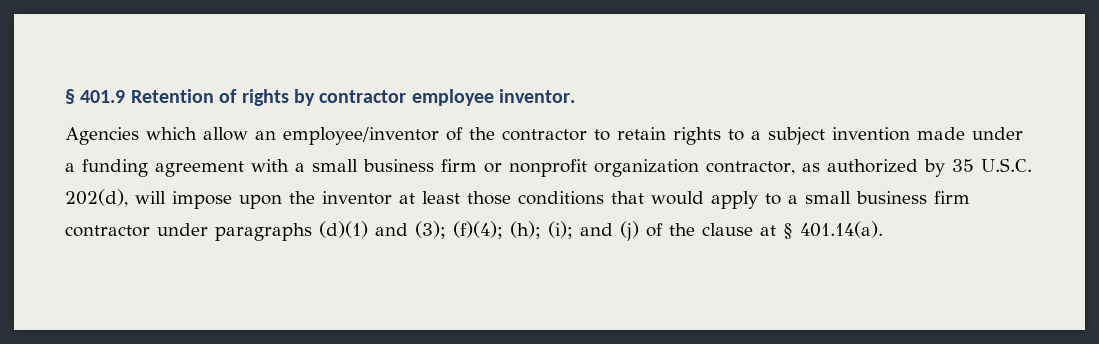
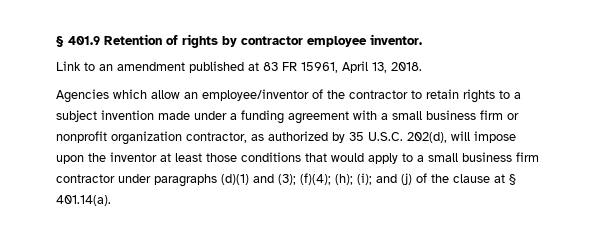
+ Link to an amendment published at 83 FR 15961, April 13, 2018.

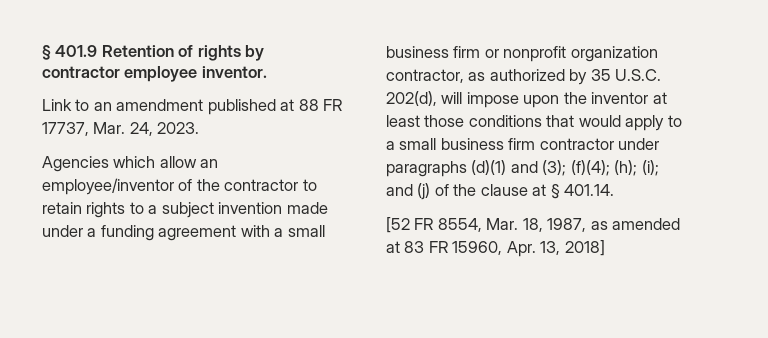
- Link to an amendment published at 83 FR 15961, April 13, 2018.
+ Link to an amendment published at 88 FR 17737, Mar. 24, 2023.
- and (j) of the clause at § 401.14(a).
+ and (j) of the clause at § 401.14.
+ [52 FR 8554, Mar. 18, 1987, as amended at 83 FR 15960, Apr. 13, 2018]

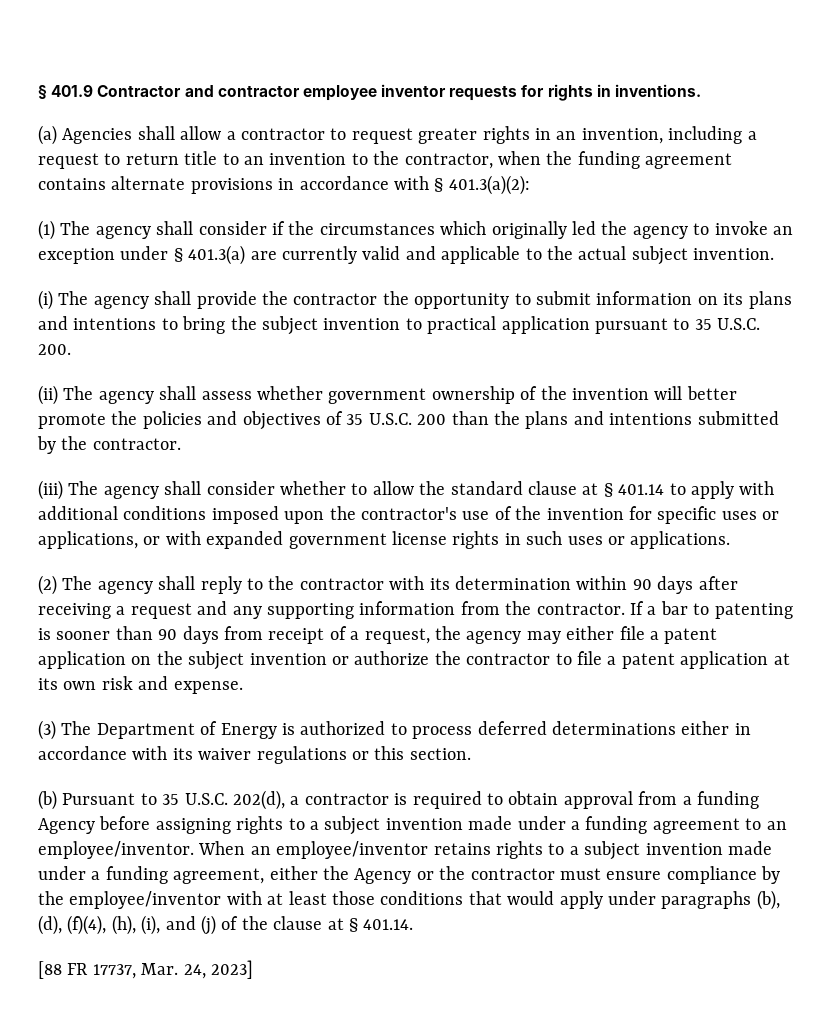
- § 401.9 Retention of rights by contractor employee inventor.
- Link to an amendment published at 88 FR 17737, Mar. 24, 2023.
- Agencies which allow an employee/inventor of the contractor to retain rights to a subject invention made under a funding agreement with a small business firm or nonprofit organization contractor, as authorized by 35 U.S.C. 202(d), will impose upon the inventor at least those conditions that would apply to a small business firm contractor under paragraphs (d)(1) and (3); (f)(4); (h); (i); and (j) of the clause at § 401.14.
+ § 401.9 Contractor and contractor employee inventor requests for rights in inventions.
+ (a) Agencies shall allow a contractor to request greater rights in an invention, including a request to return title to an invention to the contractor, when the funding agreement contains alternate provisions in accordance with § 401.3(a)(2):
+ (1) The agency shall consider if the circumstances which originally led the agency to invoke an exception under § 401.3(a) are currently valid and applicable to the actual subject invention.
+ (i) The agency shall provide the contractor the opportunity to submit information on its plans and intentions to bring the subject invention to practical application pursuant to 35 U.S.C. 200.
+ (ii) The agency shall assess whether government ownership of the invention will better promote the policies and objectives of 35 U.S.C. 200 than the plans and intentions submitted by the contractor.
+ (iii) The agency shall consider whether to allow the standard clause at § 401.14 to apply with additional conditions imposed upon the contractor's use of the invention for specific uses or applications, or with expanded government license rights in such uses or applications.
+ (2) The agency shall reply to the contractor with its determination within 90 days after receiving a request and any supporting information from the contractor. If a bar to patenting is sooner than 90 days from receipt of a request, the agency may either file a patent application on the subject invention or authorize the contractor to file a patent application at its own risk and expense.
+ (3) The Department of Energy is authorized to process deferred determinations either in accordance with its waiver regulations or this section.
+ (b) Pursuant to 35 U.S.C. 202(d), a contractor is required to obtain approval from a funding Agency before assigning rights to a subject invention made under a funding agreement to an employee/inventor. When an employee/inventor retains rights to a subject invention made under a funding agreement, either the Agency or the contractor must ensure compliance by the employee/inventor with at least those conditions that would apply under paragraphs (b), (d), (f)(4), (h), (i), and (j) of the clause at § 401.14.
- [52 FR 8554, Mar. 18, 1987, as amended at 83 FR 15960, Apr. 13, 2018]
+ [88 FR 17737, Mar. 24, 2023]

